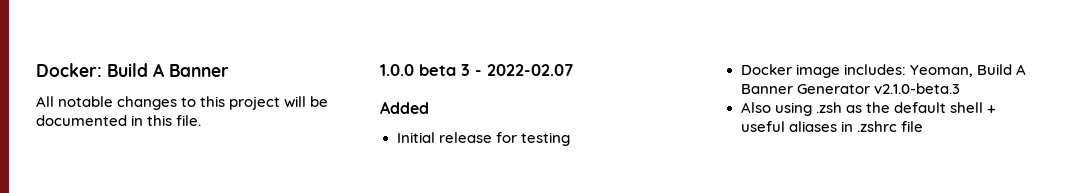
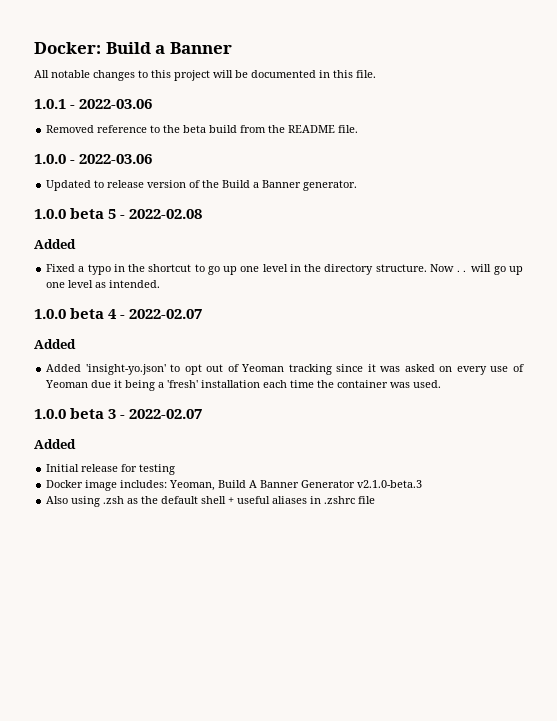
- Docker: Build A Banner
+ Docker: Build a Banner
+ 1.0.1 - 2022-03.06
+ Removed reference to the beta build from the README file.
+ 1.0.0 - 2022-03.06
+ Updated to release version of the Build a Banner generator.
+ 1.0.0 beta 5 - 2022-02.08
+ Added
+ Fixed a typo in the shortcut to go up one level in the directory structure. Now .. will go up one level as intended.
+ 1.0.0 beta 4 - 2022-02.07
+ Added
+ Added 'insight-yo.json' to opt out of Yeoman tracking since it was asked on every use of Yeoman due it being a 'fresh' installation each time the container was used.

